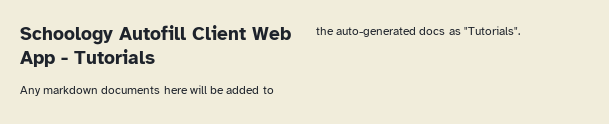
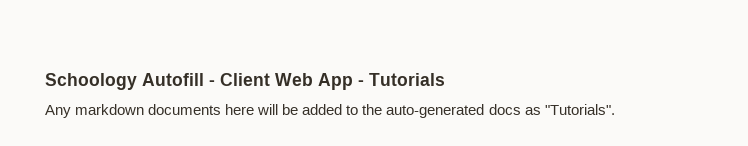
- Schoology Autofill Client Web App - Tutorials
+ Schoology Autofill - Client Web App - Tutorials

